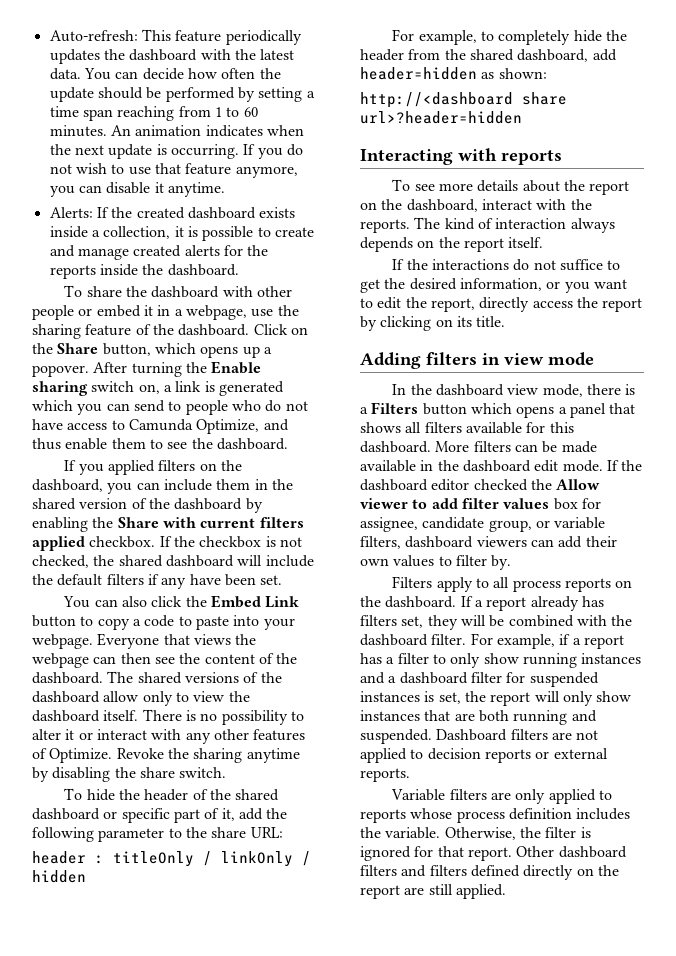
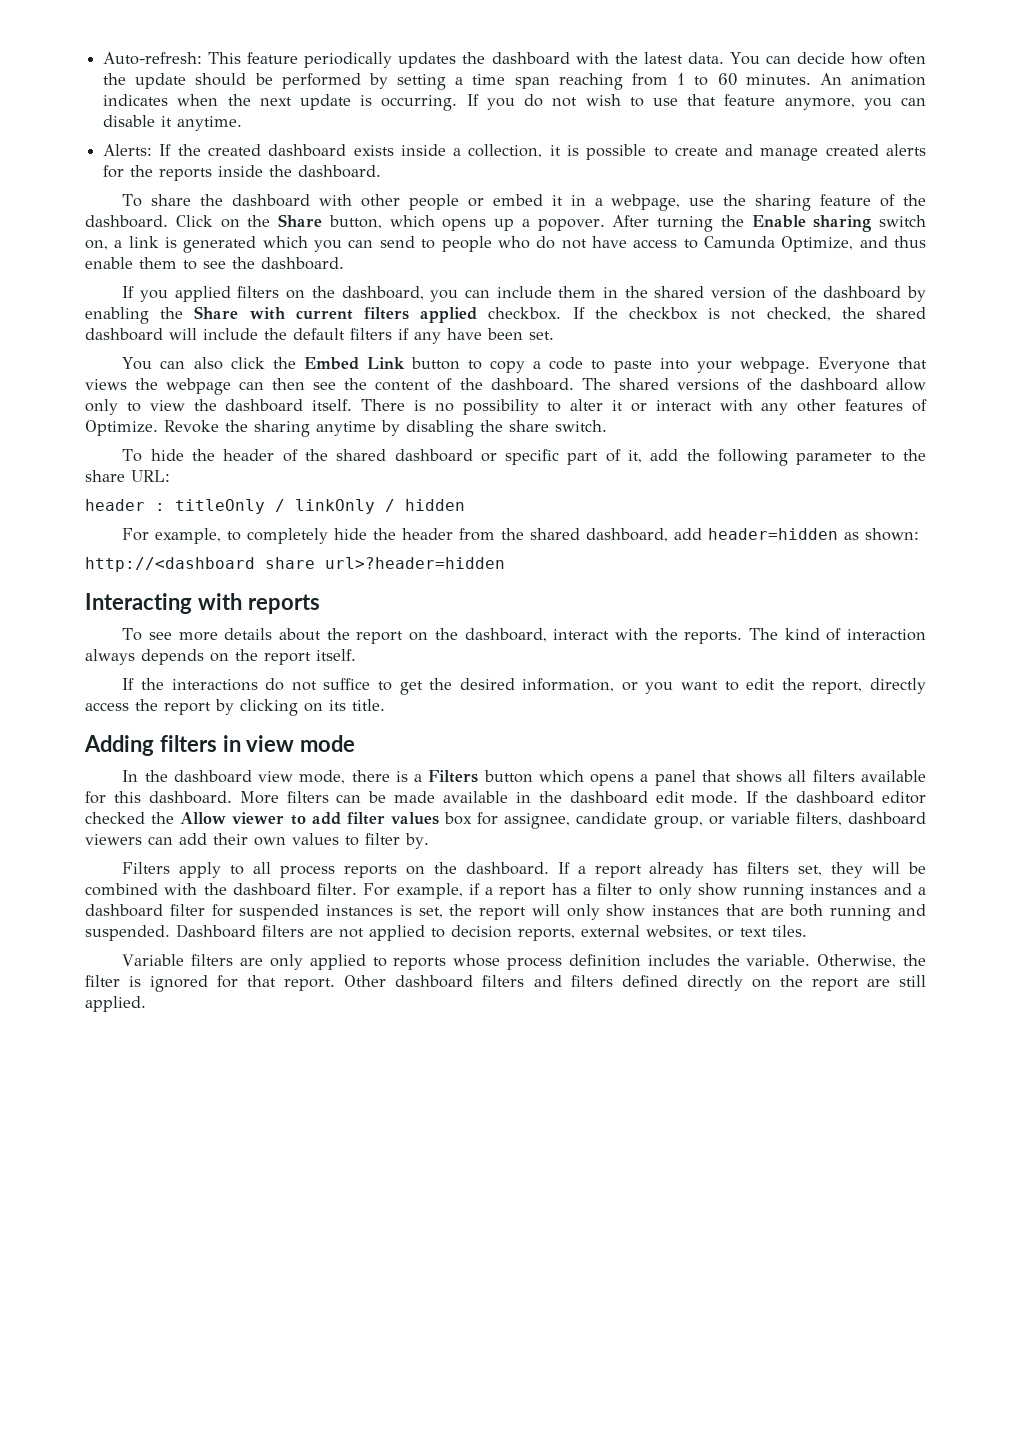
- Dashboard filters are not applied to decision reports or external reports.
+ Dashboard filters are not applied to decision reports, external websites, or text tiles.

